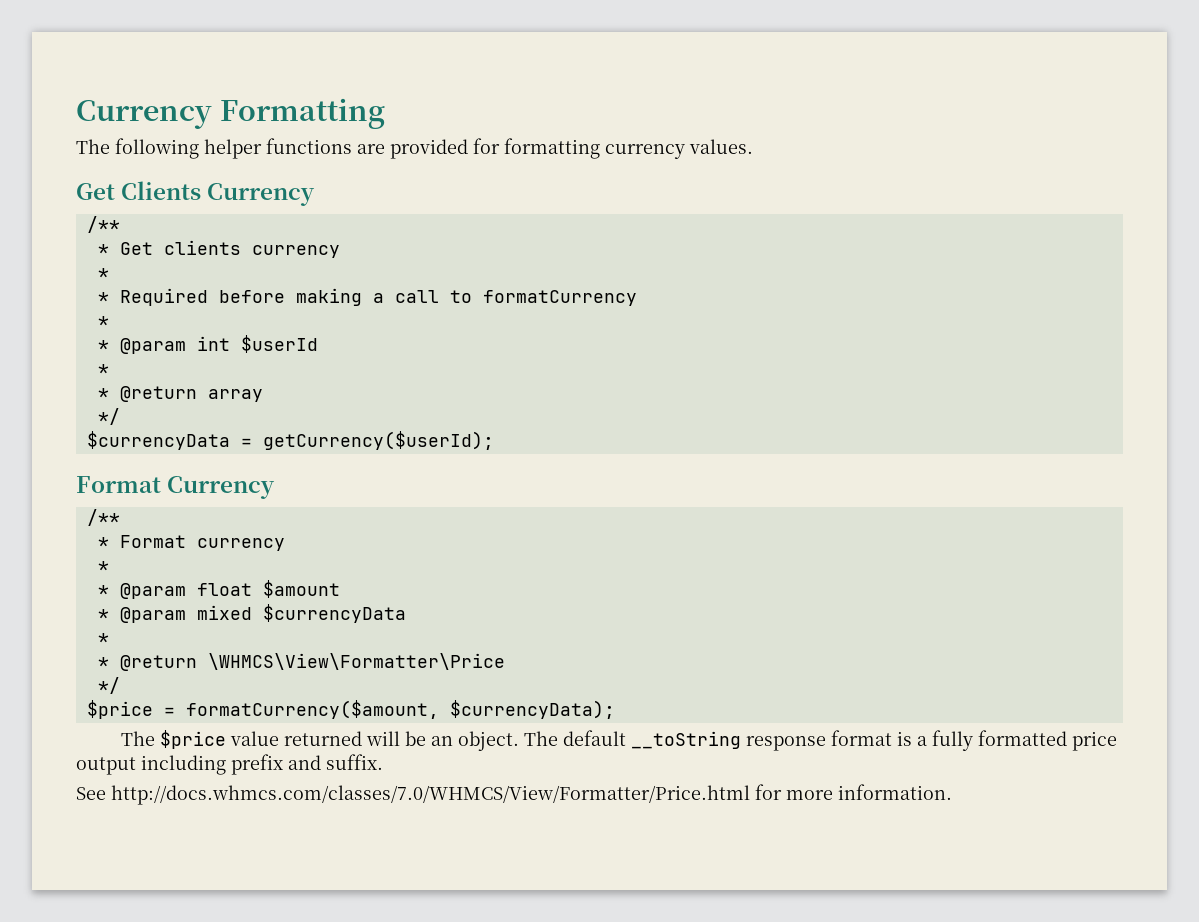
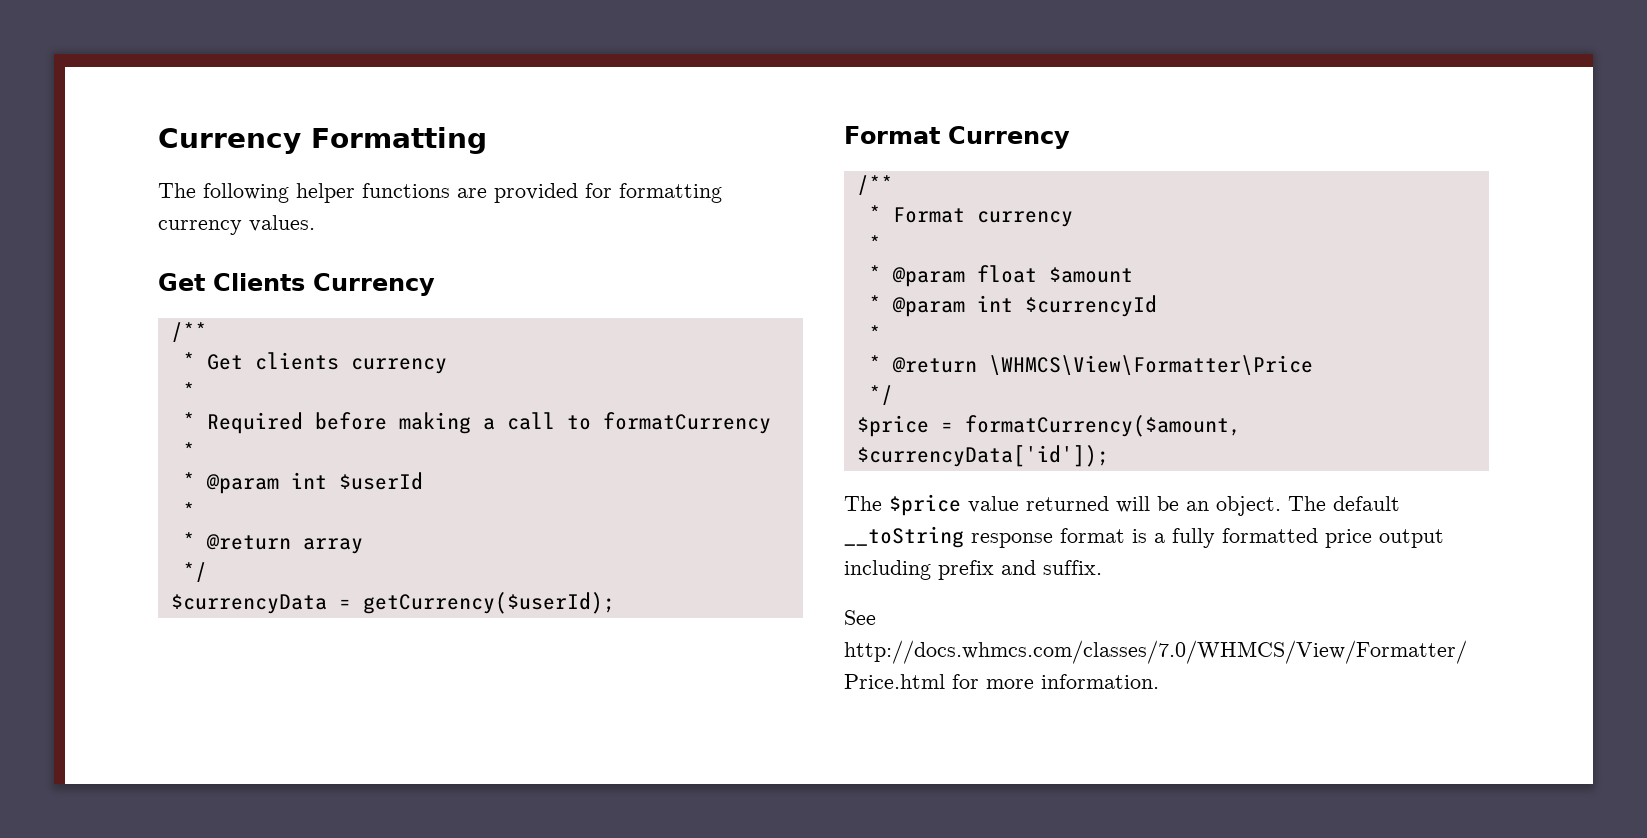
- * @param mixed $currencyData
+ * @param int $currencyId
- $price = formatCurrency($amount, $currencyData);
+ $price = formatCurrency($amount, $currencyData['id']);

